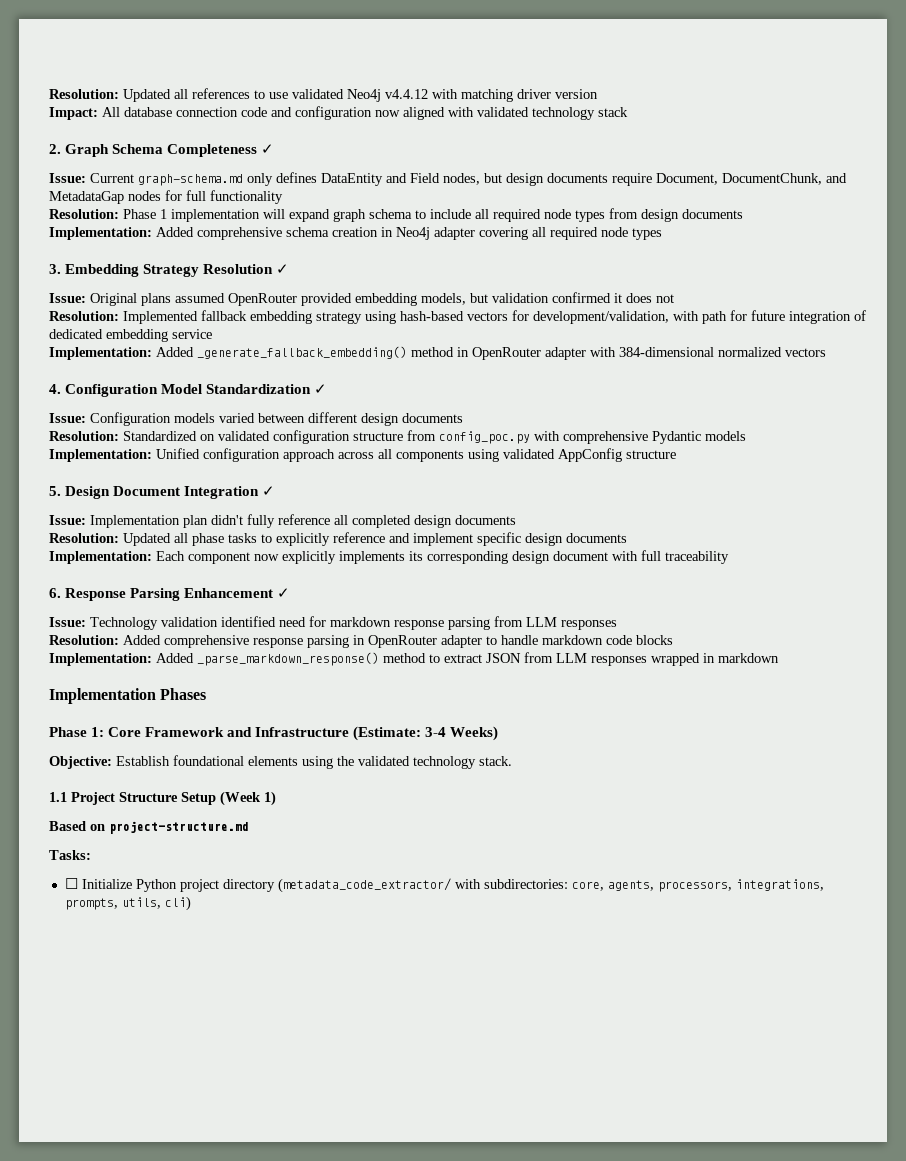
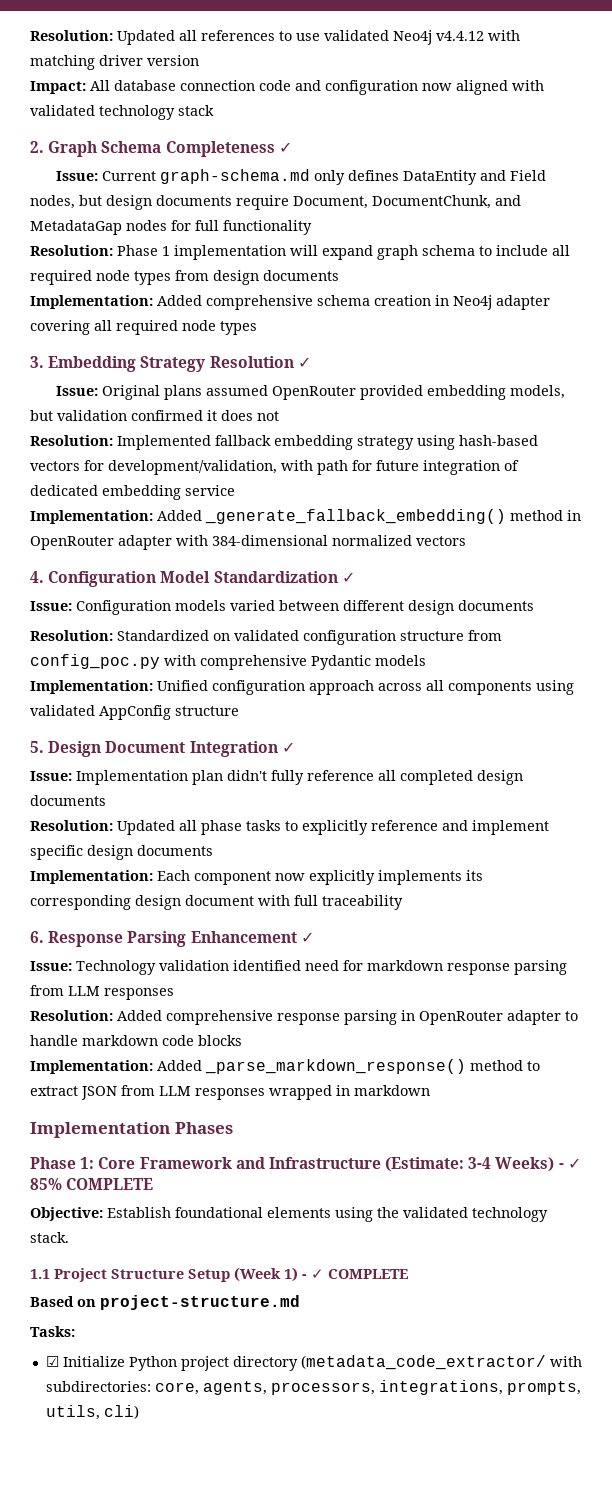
- Phase 1: Core Framework and Infrastructure (Estimate: 3-4 Weeks)
+ Phase 1: Core Framework and Infrastructure (Estimate: 3-4 Weeks) - ✓ 85% COMPLETE
- 1.1 Project Structure Setup (Week 1)
+ 1.1 Project Structure Setup (Week 1) - ✓ COMPLETE
- ☐ Initialize Python project directory (metadata_code_extractor/ with subdirectories: core, agents, processors, integrations, prompts, utils, cli)
+ ☑ Initialize Python project directory (metadata_code_extractor/ with subdirectories: core, agents, processors, integrations, prompts, utils, cli)

